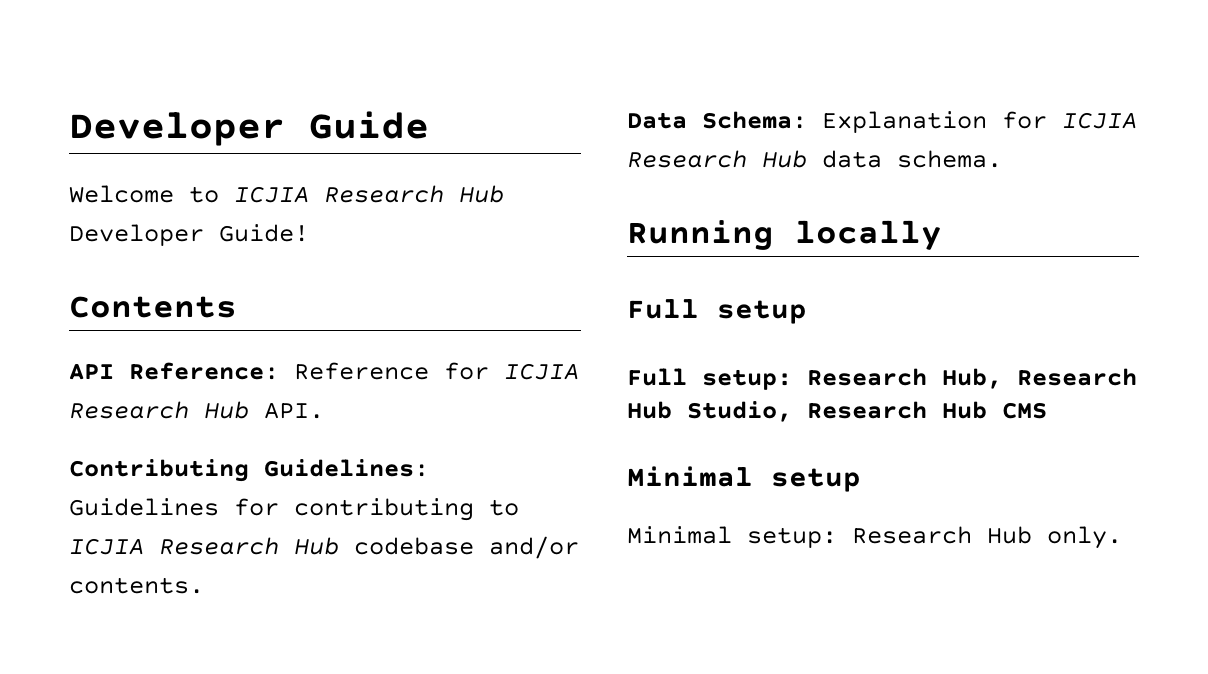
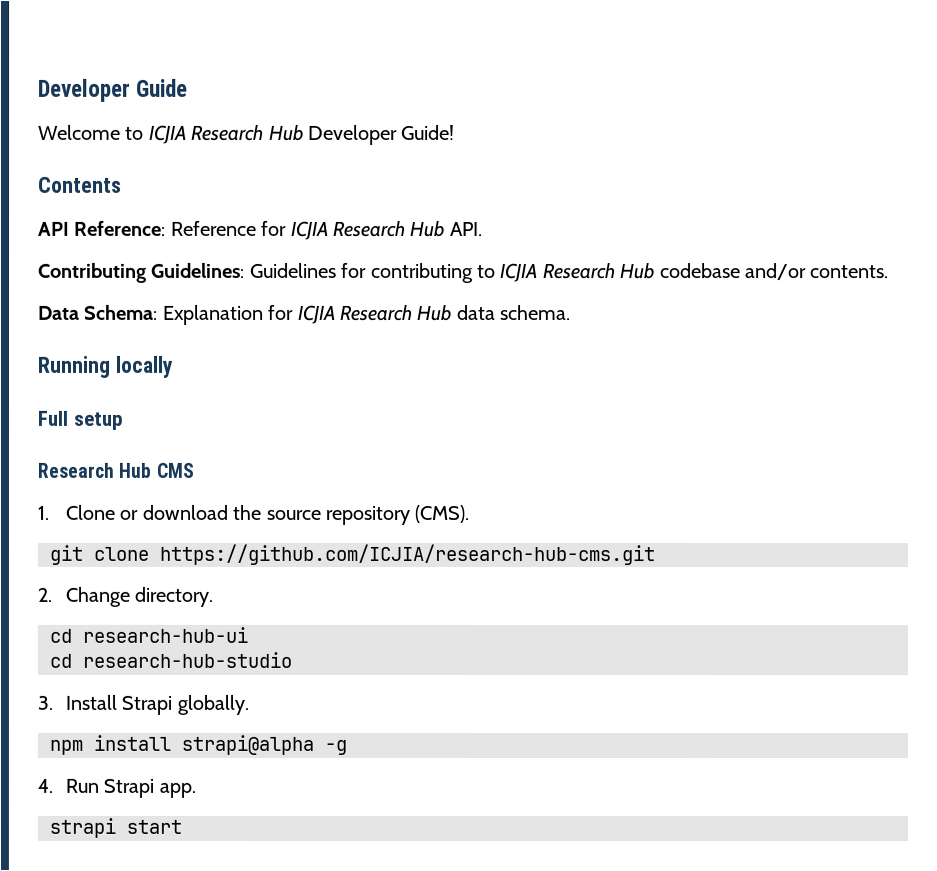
- Full setup: Research Hub, Research Hub Studio, Research Hub CMS
- Minimal setup
- Minimal setup: Research Hub only.
+ Research Hub CMS
+ 1. Clone or download the source repository (CMS).
+ git clone https://github.com/ICJIA/research-hub-cms.git
+ 2. Change directory.
+ cd research-hub-ui
+ cd research-hub-studio
+ 3. Install Strapi globally.
+ npm install strapi@alpha -g
+ 4. Run Strapi app.
+ strapi start

